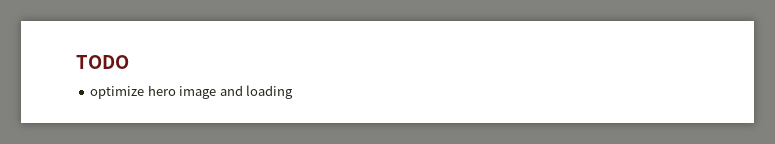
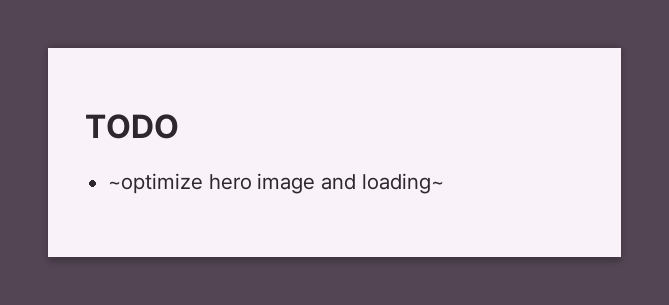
- optimize hero image and loading
+ ~optimize hero image and loading~

